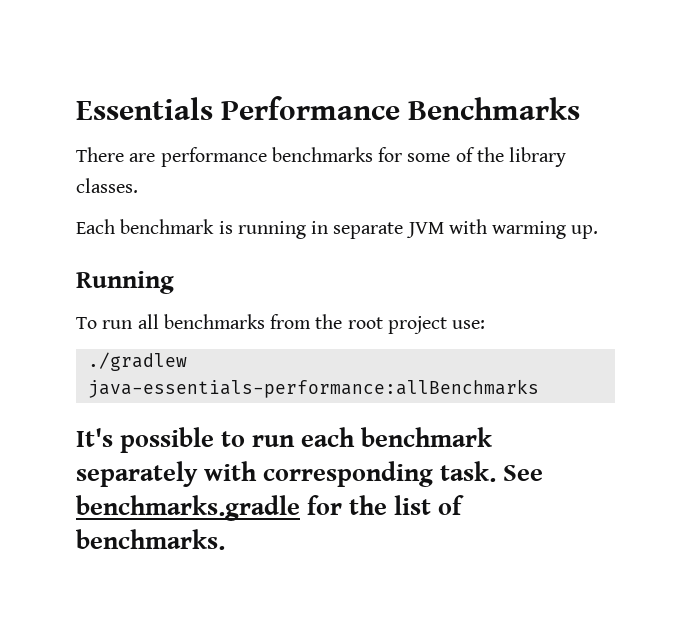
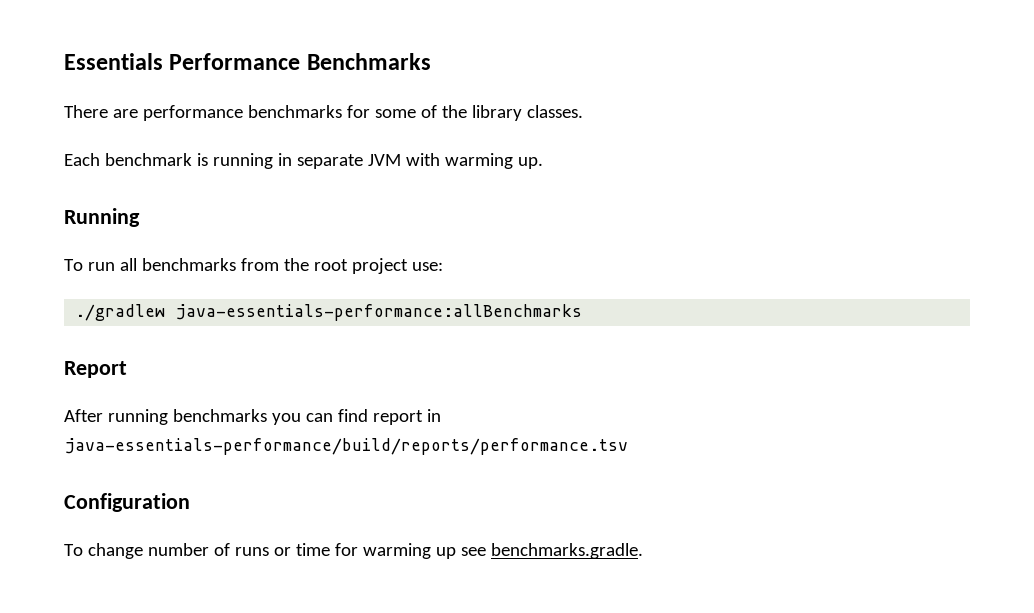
- It's possible to run each benchmark separately with corresponding task. See benchmarks.gradle for the list of benchmarks.
+ Report
+ After running benchmarks you can find report in java-essentials-performance/build/reports/performance.tsv
+ Configuration
+ To change number of runs or time for warming up see benchmarks.gradle.

